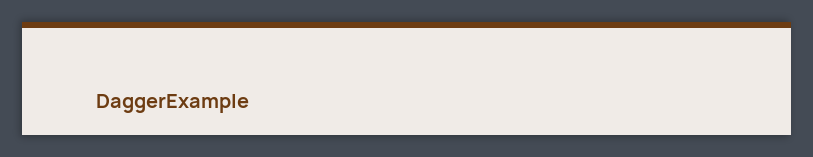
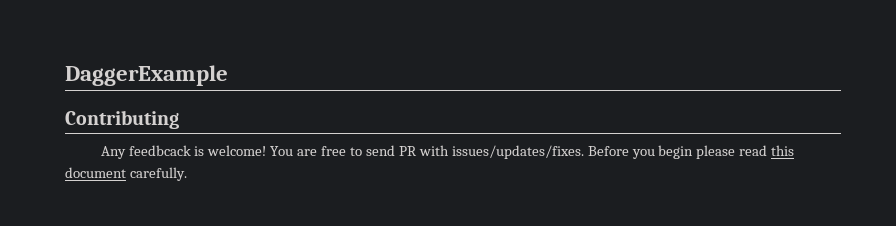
+ Contributing
+ Any feedbcack is welcome! You are free to send PR with issues/updates/fixes. Before you begin please read this document carefully.

